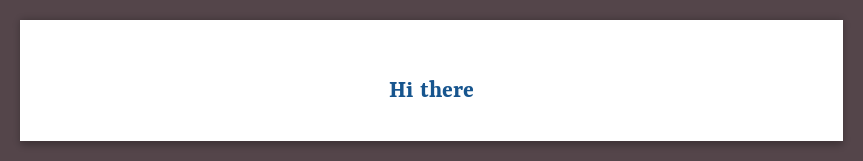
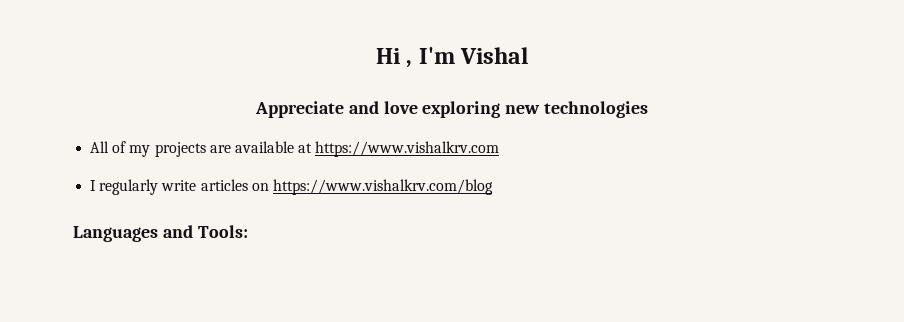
- Hi there
+ Hi , I'm Vishal
+ Appreciate and love exploring new technologies
+ All of my projects are available at https://www.vishalkrv.com
+ I regularly write articles on https://www.vishalkrv.com/blog
+ Languages and Tools:

